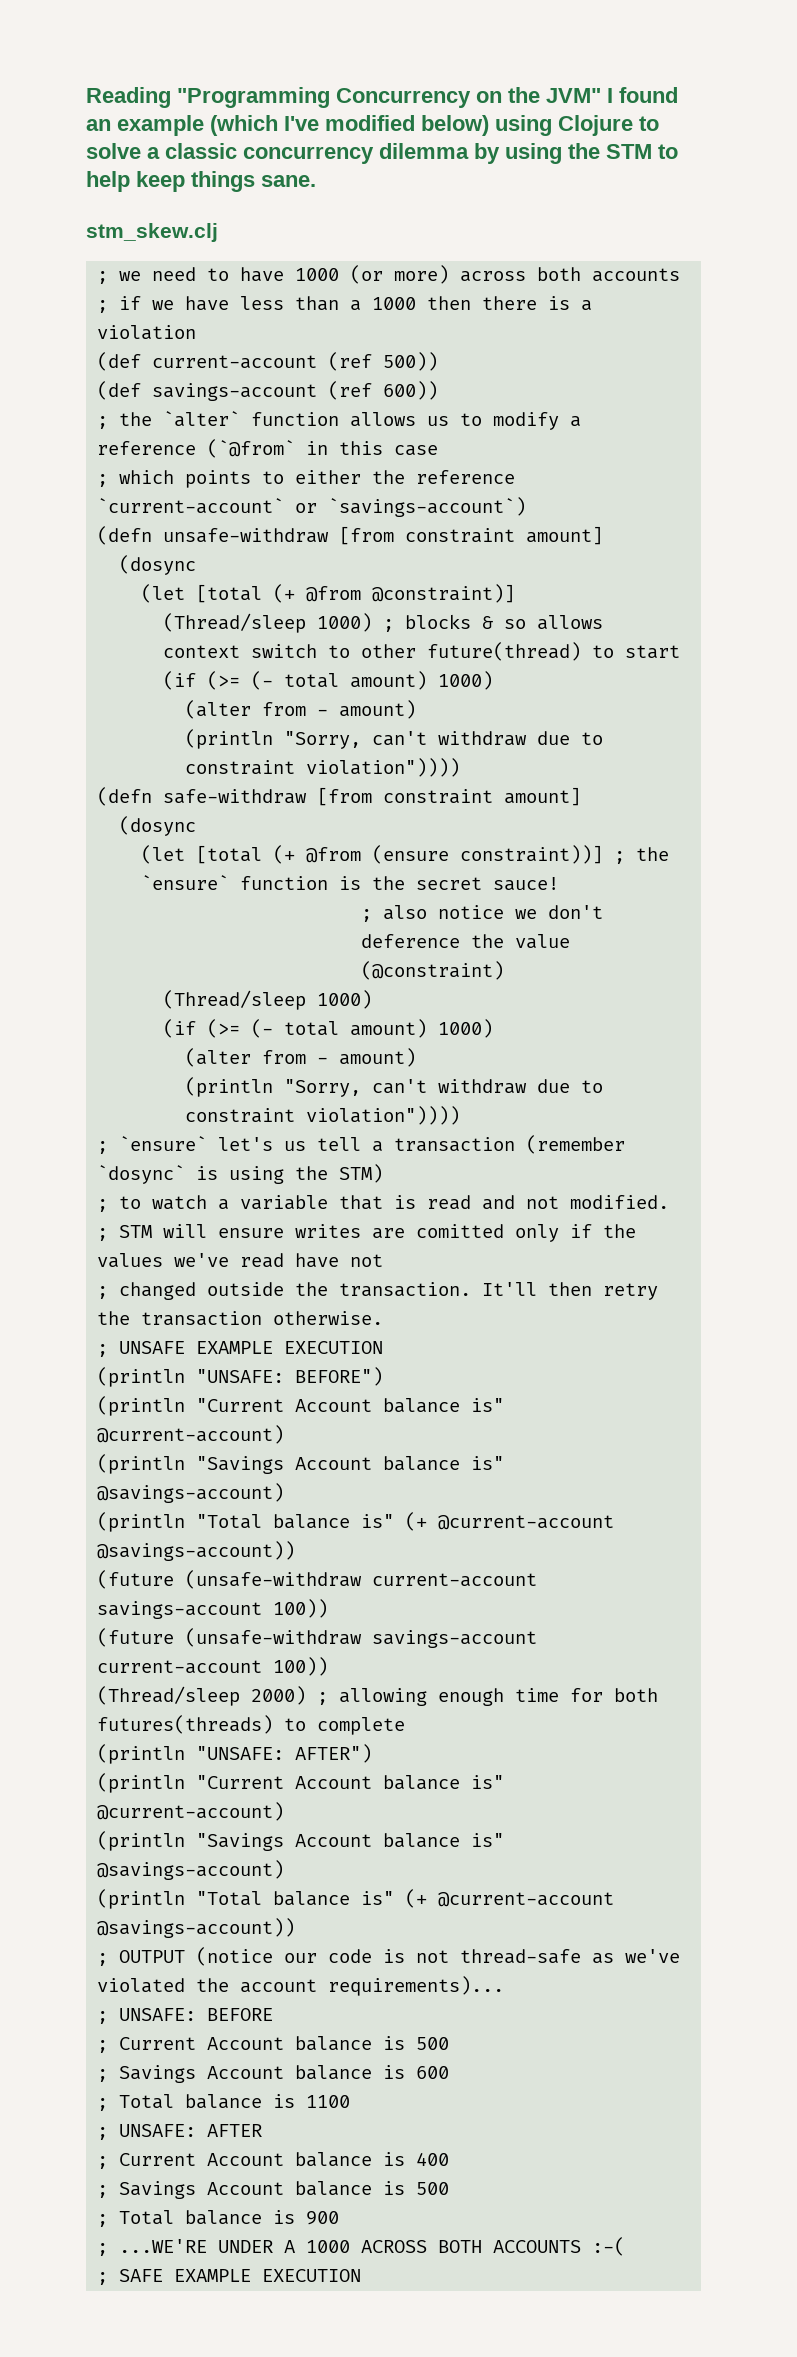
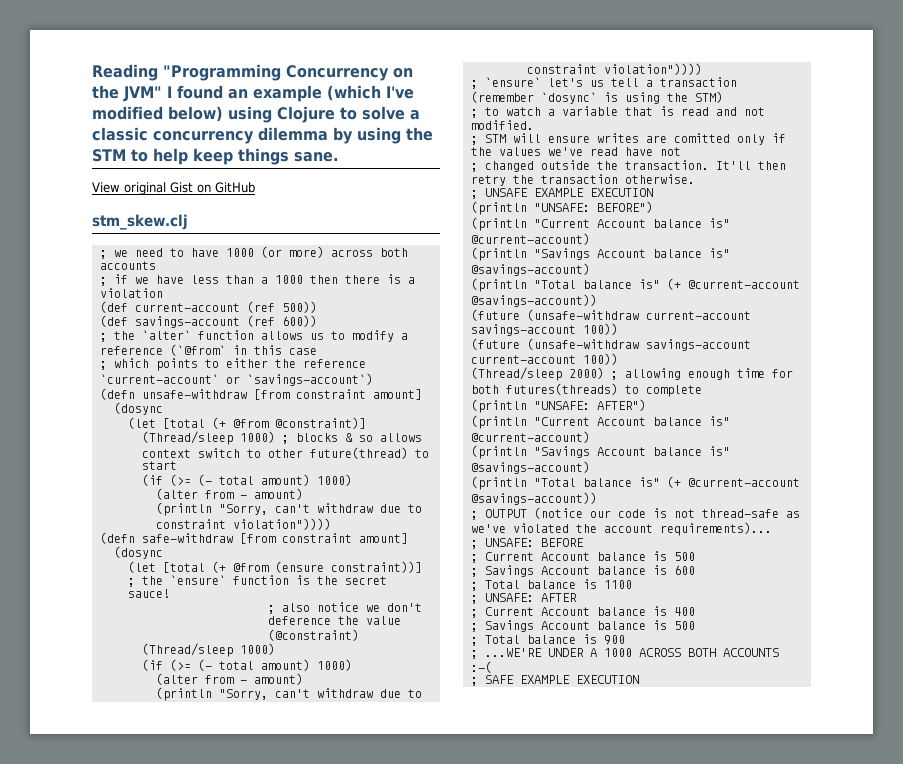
+ View original Gist on GitHub

